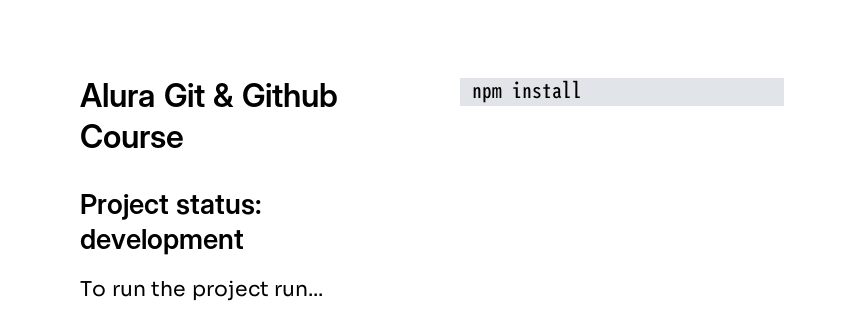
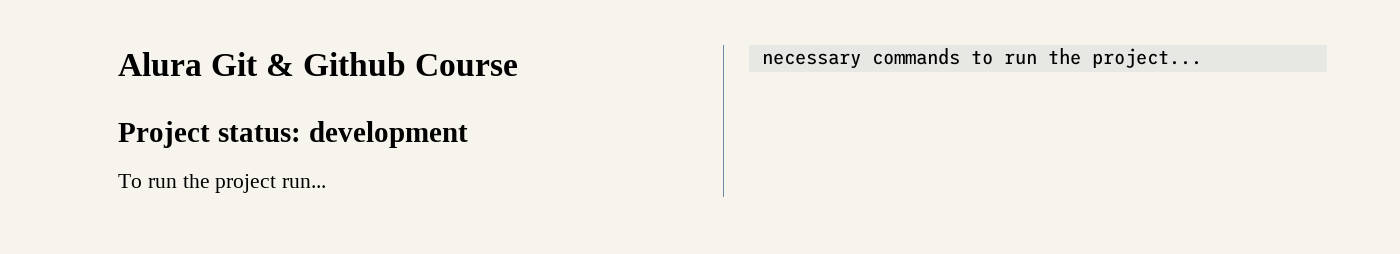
- npm install
+ necessary commands to run the project...

